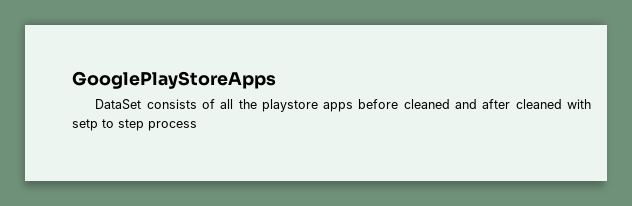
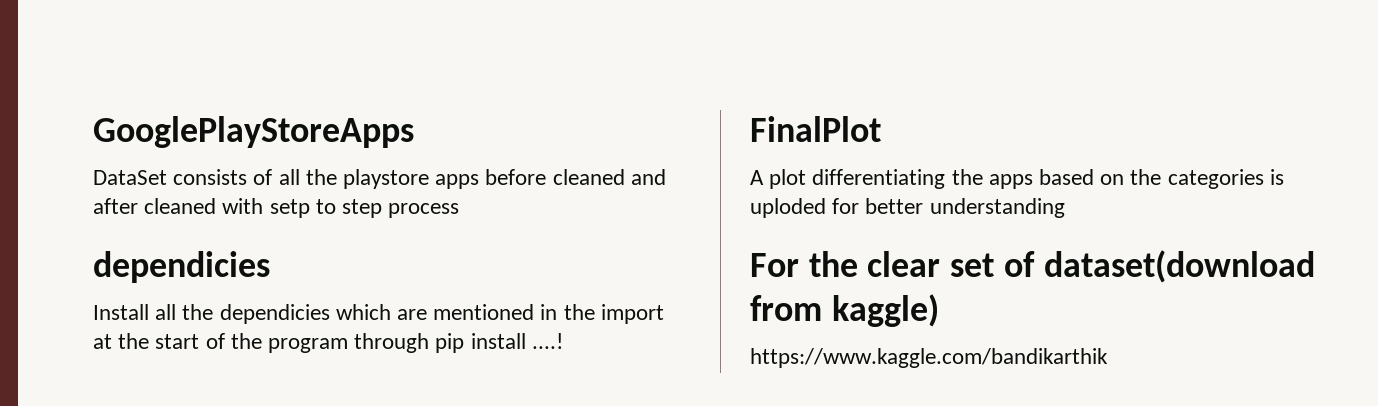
  DataSet consists of all the playstore apps before cleaned and after cleaned with setp to step process
+ dependicies
+ Install all the dependicies which are mentioned in the import at the start of the program through pip install ....!
+ FinalPlot
+ A plot differentiating the apps based on the categories is uploded for better understanding
+ For the clear set of dataset(download from kaggle)
+ https://www.kaggle.com/bandikarthik

